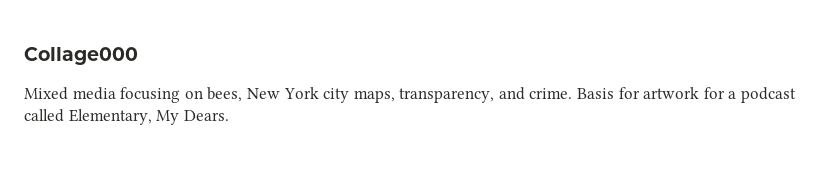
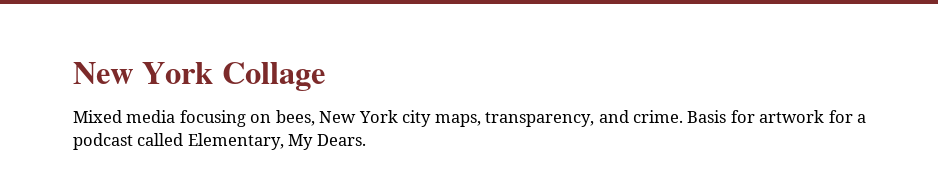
- Collage000
+ New York Collage

